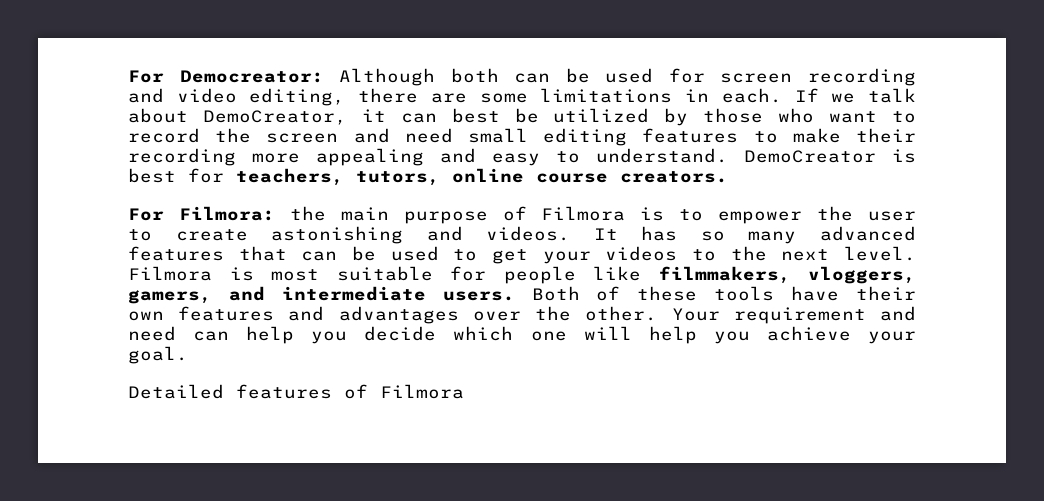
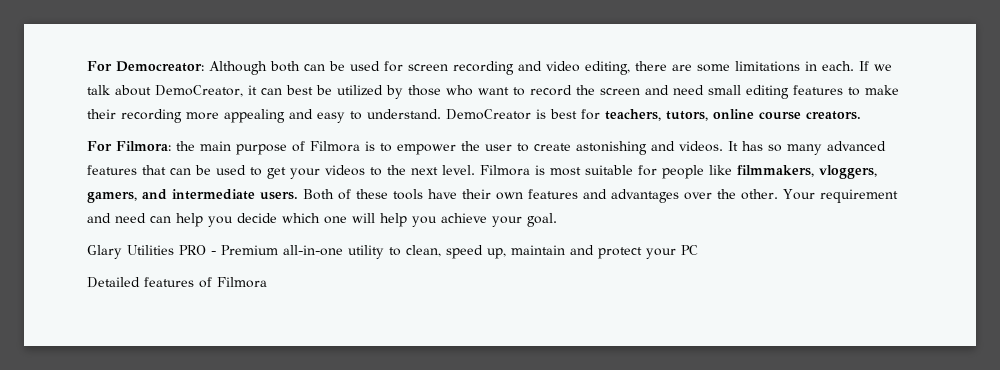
+ Glary Utilities PRO - Premium all-in-one utility to clean, speed up, maintain and protect your PC

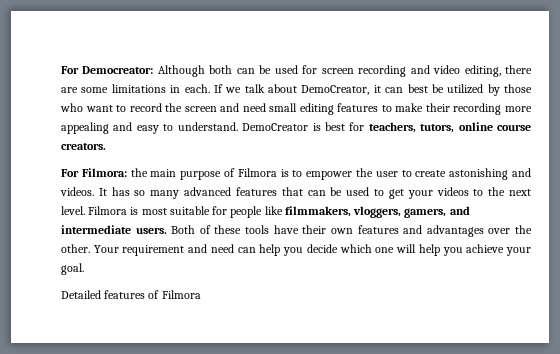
- Glary Utilities PRO - Premium all-in-one utility to clean, speed up, maintain and protect your PC

